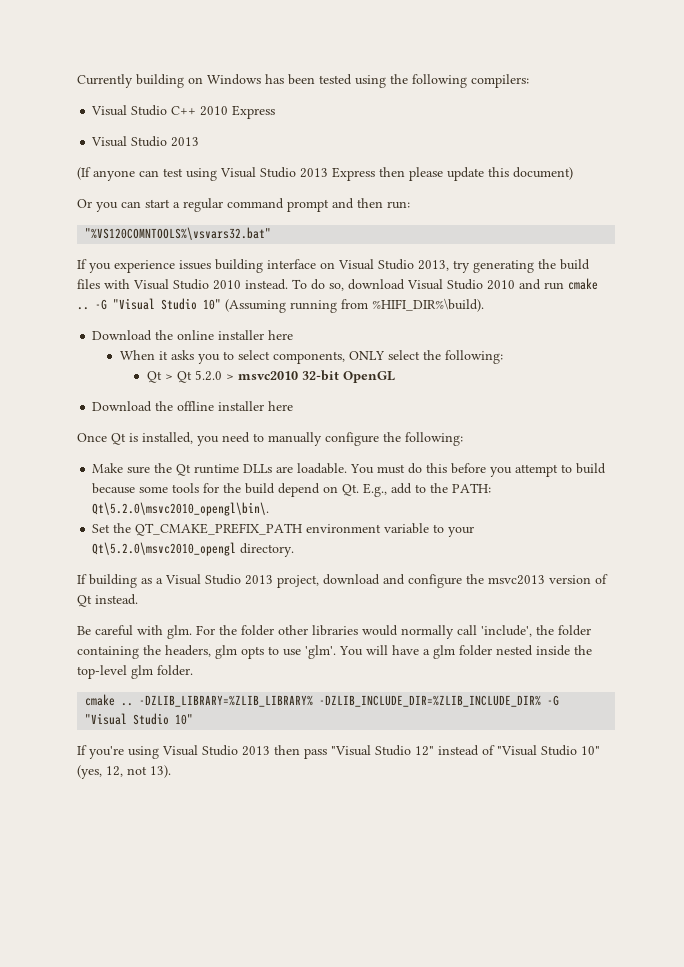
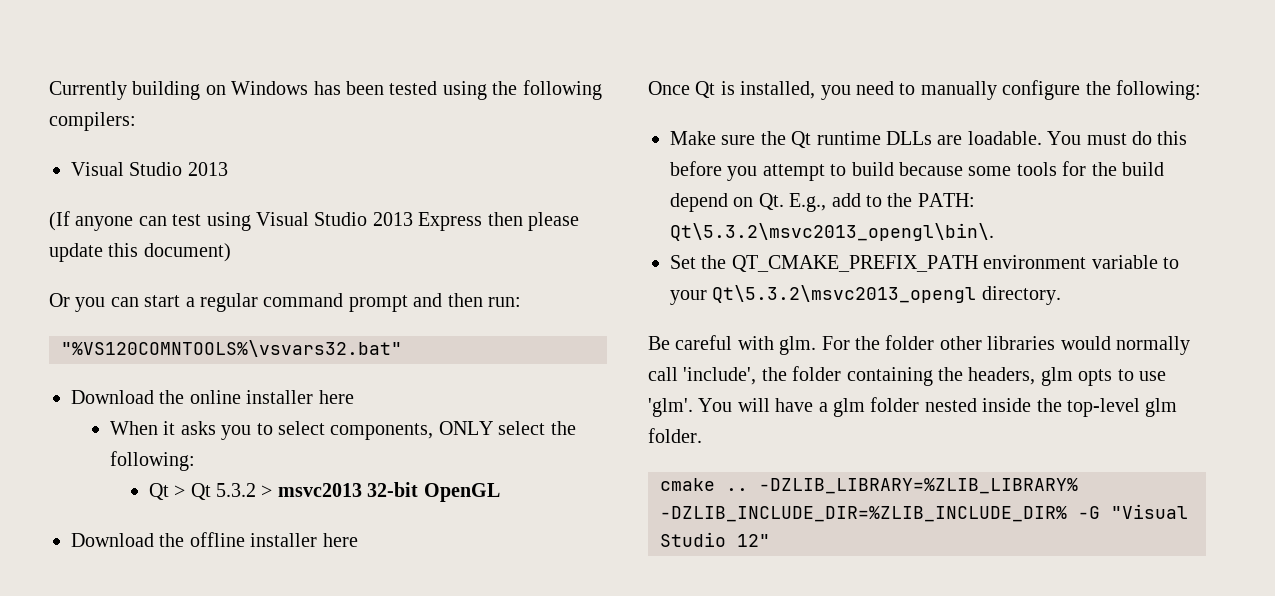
- Visual Studio C++ 2010 Express
- If you experience issues building interface on Visual Studio 2013, try generating the build files with Visual Studio 2010 instead. To do so, download Visual Studio 2010 and run cmake .. -G "Visual Studio 10" (Assuming running from %HIFI_DIR%\build).
- Qt > Qt 5.2.0 > msvc2010 32-bit OpenGL
+ Qt > Qt 5.3.2 > msvc2013 32-bit OpenGL
- You must do this before you attempt to build because some tools for the build depend on Qt. E.g., add to the PATH: Qt\5.2.0\msvc2010_opengl\bin\.
+ You must do this before you attempt to build because some tools for the build depend on Qt. E.g., add to the PATH: Qt\5.3.2\msvc2013_opengl\bin\.
- Set the QT_CMAKE_PREFIX_PATH environment variable to your Qt\5.2.0\msvc2010_opengl directory.
+ Set the QT_CMAKE_PREFIX_PATH environment variable to your Qt\5.3.2\msvc2013_opengl directory.
- If building as a Visual Studio 2013 project, download and configure the msvc2013 version of Qt instead.
- -DZLIB_LIBRARY=%ZLIB_LIBRARY% -DZLIB_INCLUDE_DIR=%ZLIB_INCLUDE_DIR% -G "Visual Studio 10"
- If you're using Visual Studio 2013 then pass "Visual Studio 12" instead of "Visual Studio 10" (yes, 12, not 13).
+ -DZLIB_LIBRARY=%ZLIB_LIBRARY% -DZLIB_INCLUDE_DIR=%ZLIB_INCLUDE_DIR% -G "Visual Studio 12"

